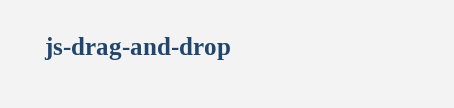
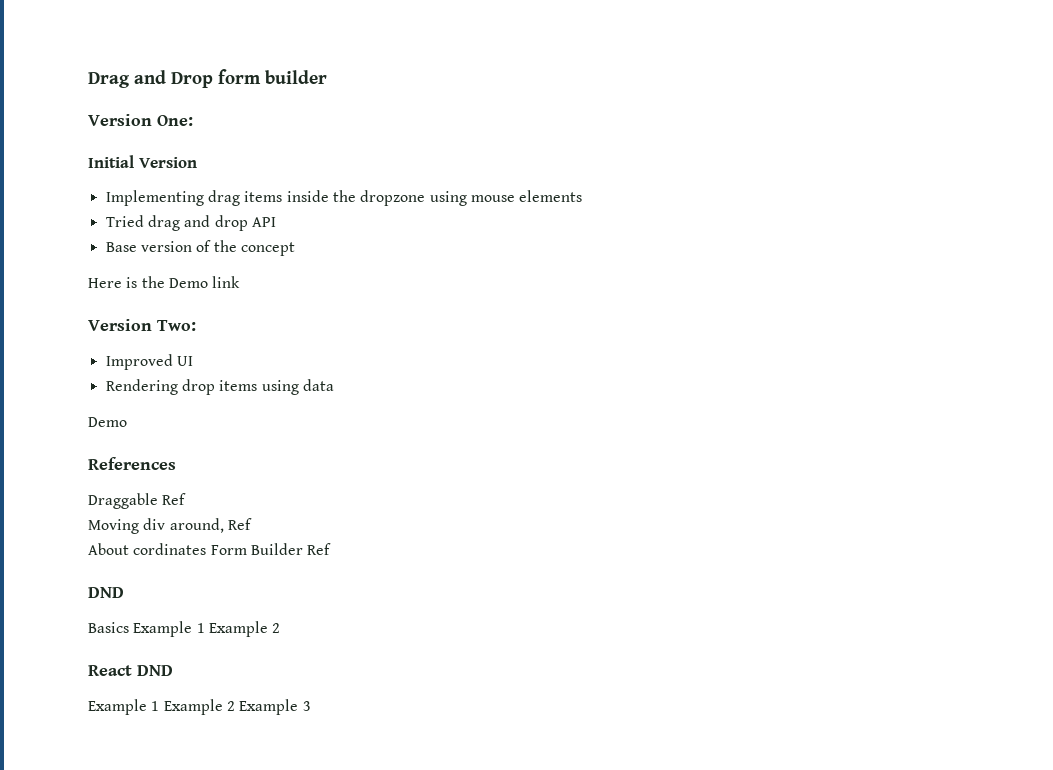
- js-drag-and-drop
+ Drag and Drop form builder
+ Version One:
+ Initial Version
+ Implementing drag items inside the dropzone using mouse elements
+ Tried drag and drop API
+ Base version of the concept
+ Here is the Demo link
+ Version Two:
+ Improved UI
+ Rendering drop items using data
+ Demo
+ References
+ Draggable Ref
+ Moving div around, Ref
+ About cordinates Form Builder Ref
+ DND
+ Basics Example 1 Example 2
+ React DND
+ Example 1 Example 2 Example 3

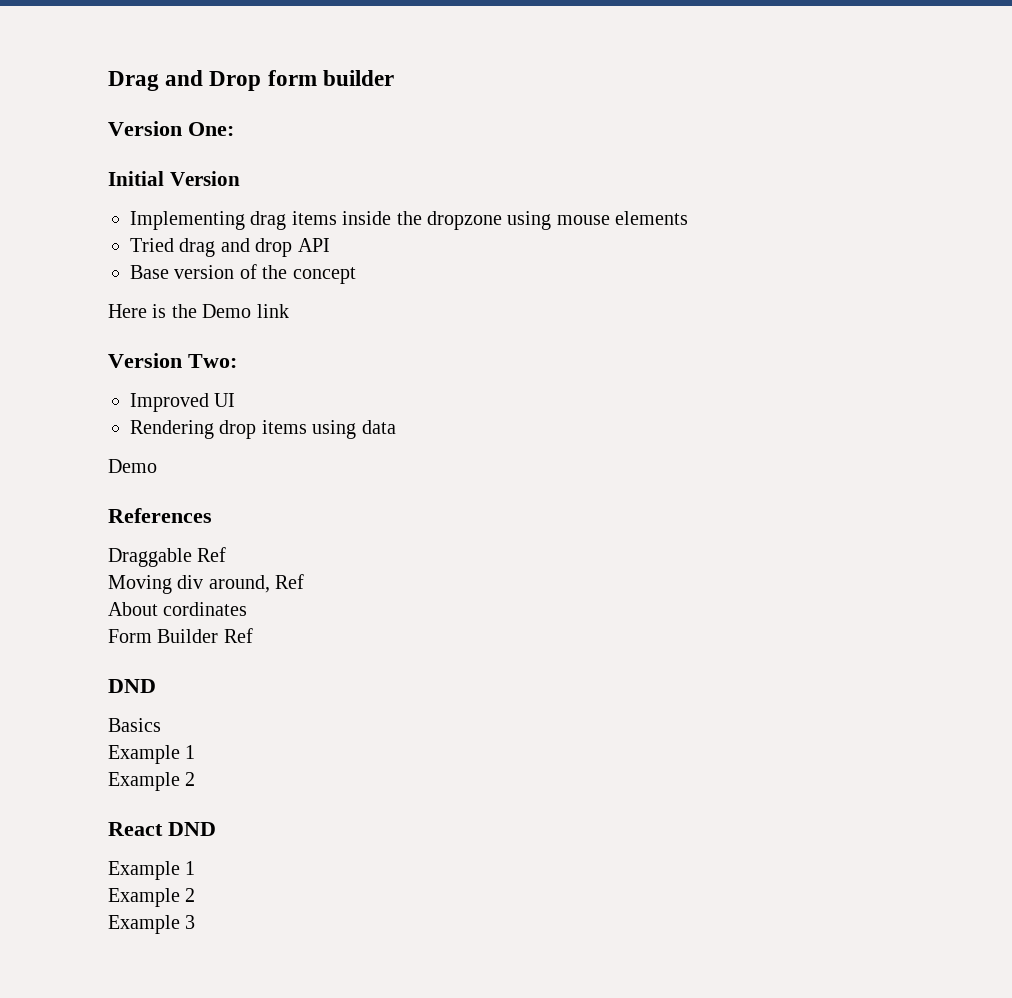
- About cordinates Form Builder Ref
+ About cordinates
+ Form Builder Ref
- Basics Example 1 Example 2
+ Basics
+ Example 1
+ Example 2
  React DND
- Example 1 Example 2 Example 3
+ Example 1
+ Example 2
+ Example 3

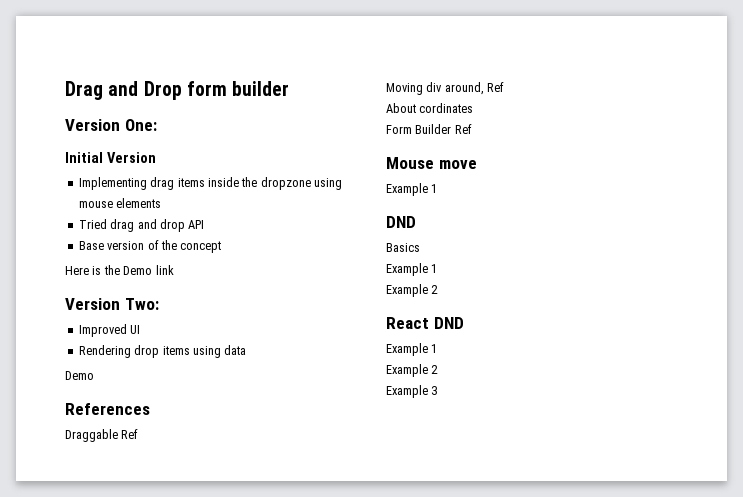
+ Mouse move
+ Example 1

